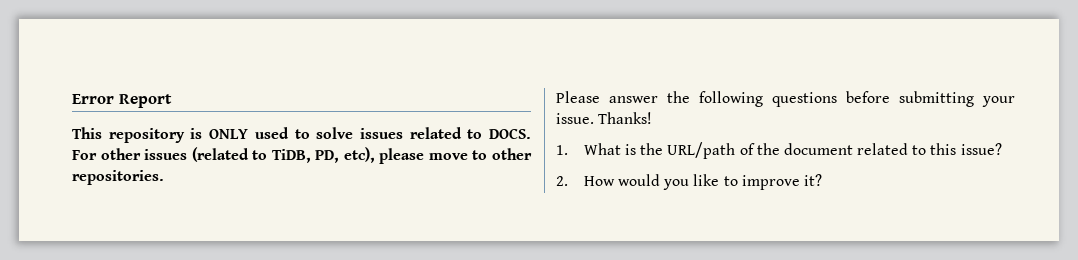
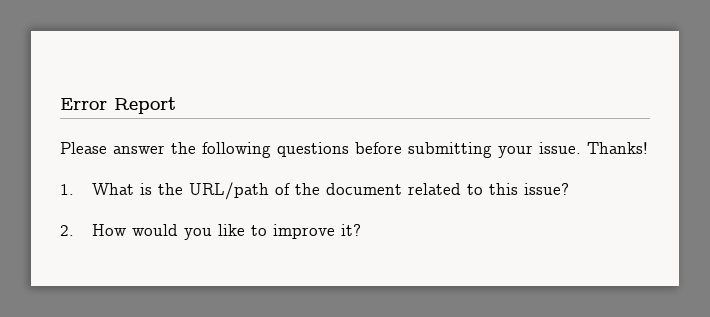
- This repository is ONLY used to solve issues related to DOCS. For other issues (related to TiDB, PD, etc), please move to other repositories.

